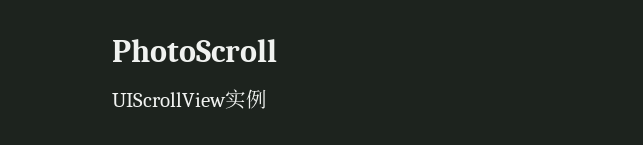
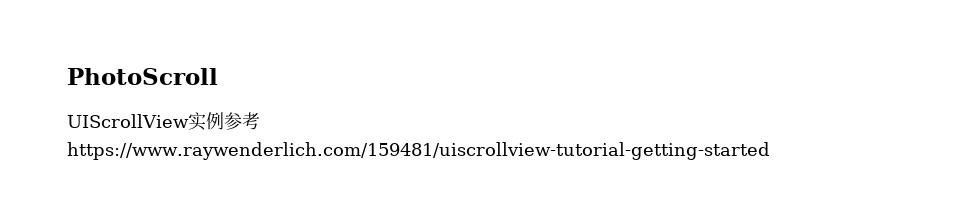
- UIScrollView实例
+ UIScrollView实例参考https://www.raywenderlich.com/159481/uiscrollview-tutorial-getting-started

